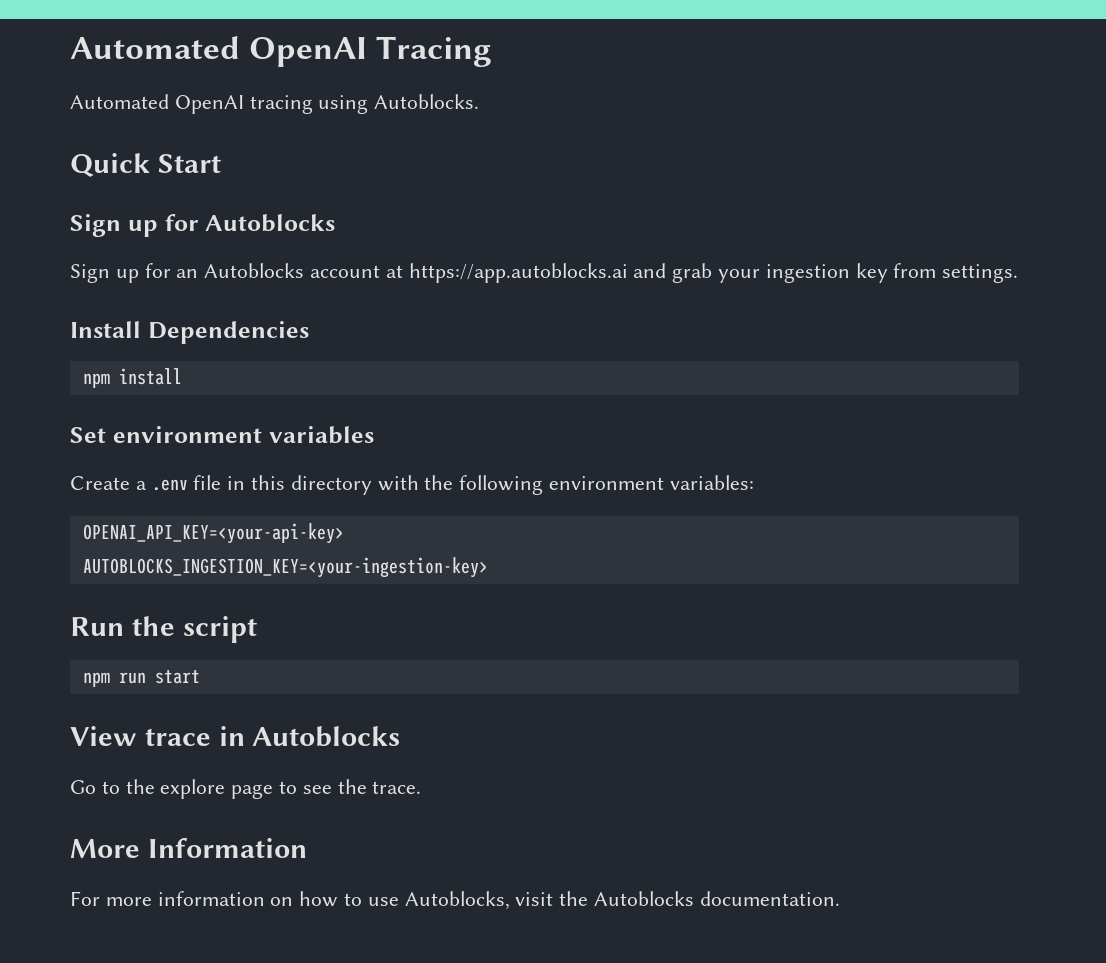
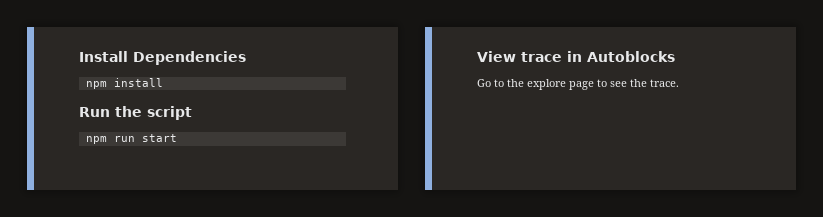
- Automated OpenAI Tracing
- Automated OpenAI tracing using Autoblocks.
- Quick Start
- Sign up for Autoblocks
- Sign up for an Autoblocks account at https://app.autoblocks.ai and grab your ingestion key from settings.
  Install Dependencies
  npm install
- Set environment variables
- Create a .env file in this directory with the following environment variables:
- OPENAI_API_KEY=<your-api-key>
- AUTOBLOCKS_INGESTION_KEY=<your-ingestion-key>
- More Information
- For more information on how to use Autoblocks, visit the Autoblocks documentation.

